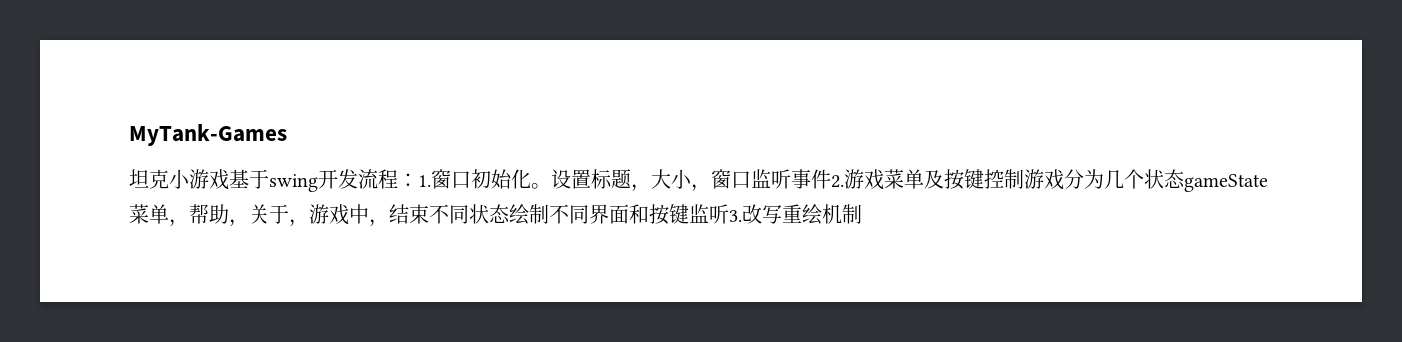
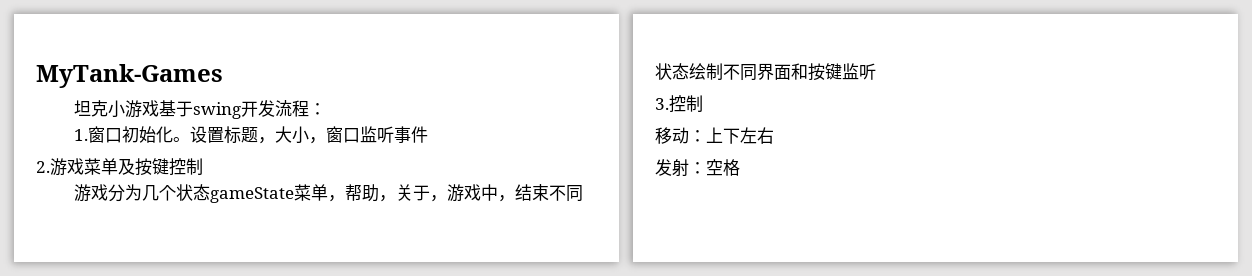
- 坦克小游戏基于swing开发流程：1.窗口初始化。
+ 坦克小游戏基于swing开发流程：
+ 1.窗口初始化。
- 设置标题，大小，窗口监听事件2.游戏菜单及按键控制游戏分为几个状态gameState菜单，帮助，关于，游戏中，结束不同状态绘制不同界面和按键监听3.改写重绘机制
+ 设置标题，大小，窗口监听事件
+ 2.游戏菜单及按键控制
+ 游戏分为几个状态gameState菜单，帮助，关于，游戏中，结束不同状态绘制不同界面和按键监听
+ 3.控制
+ 移动：上下左右
+ 发射：空格

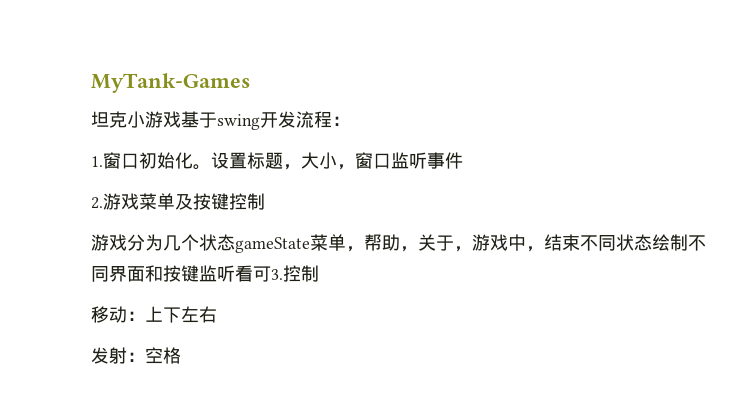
- 游戏分为几个状态gameState菜单，帮助，关于，游戏中，结束不同状态绘制不同界面和按键监听
- 3.控制
+ 游戏分为几个状态gameState菜单，帮助，关于，游戏中，结束不同状态绘制不同界面和按键监听看可3.控制

